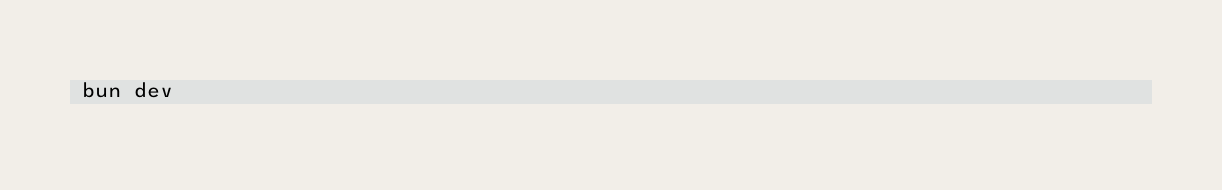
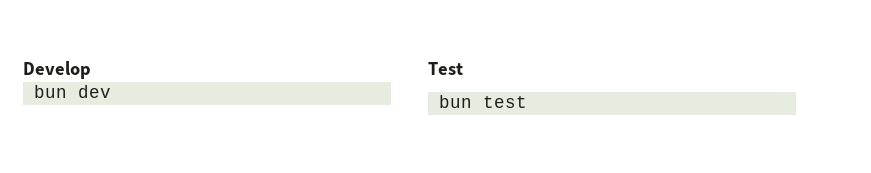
+ Develop
+ Test
+ bun test

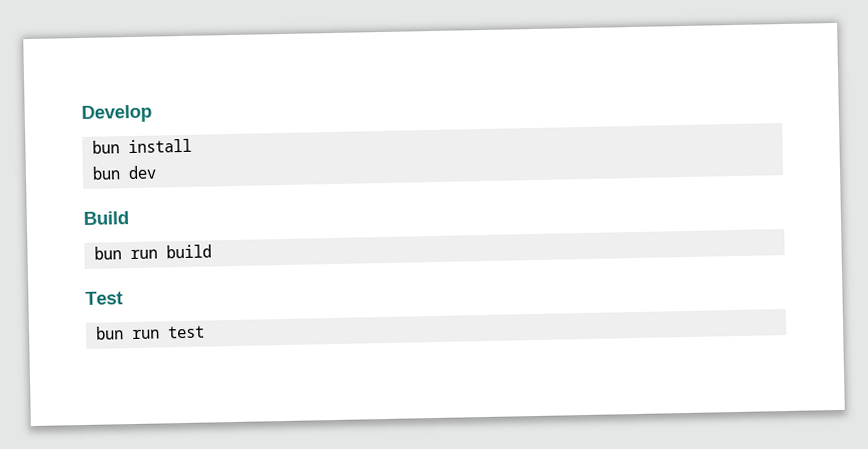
+ bun install
+ Build
+ bun run build
- bun test
+ bun run test

